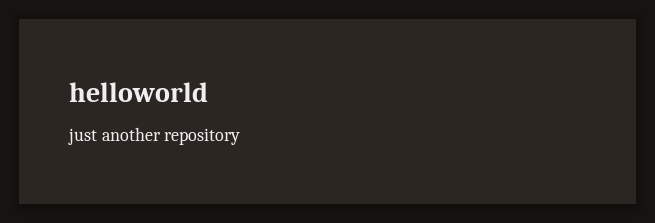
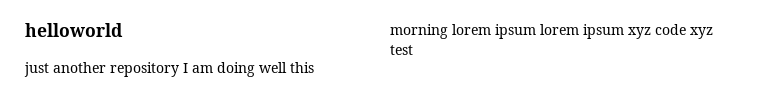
- just another repository
+ just another repository I am doing well this morning lorem ipsum lorem ipsum xyz code xyz test

